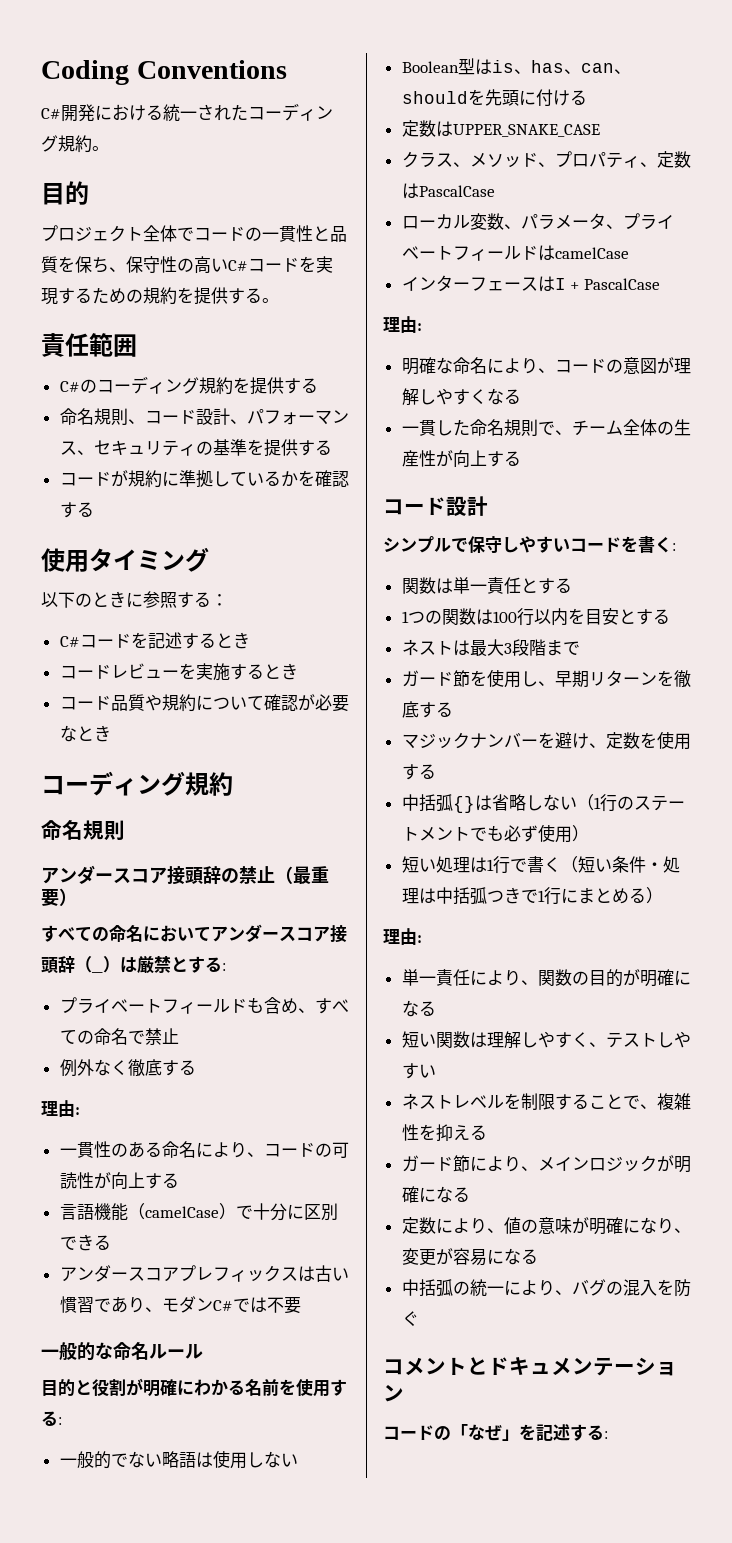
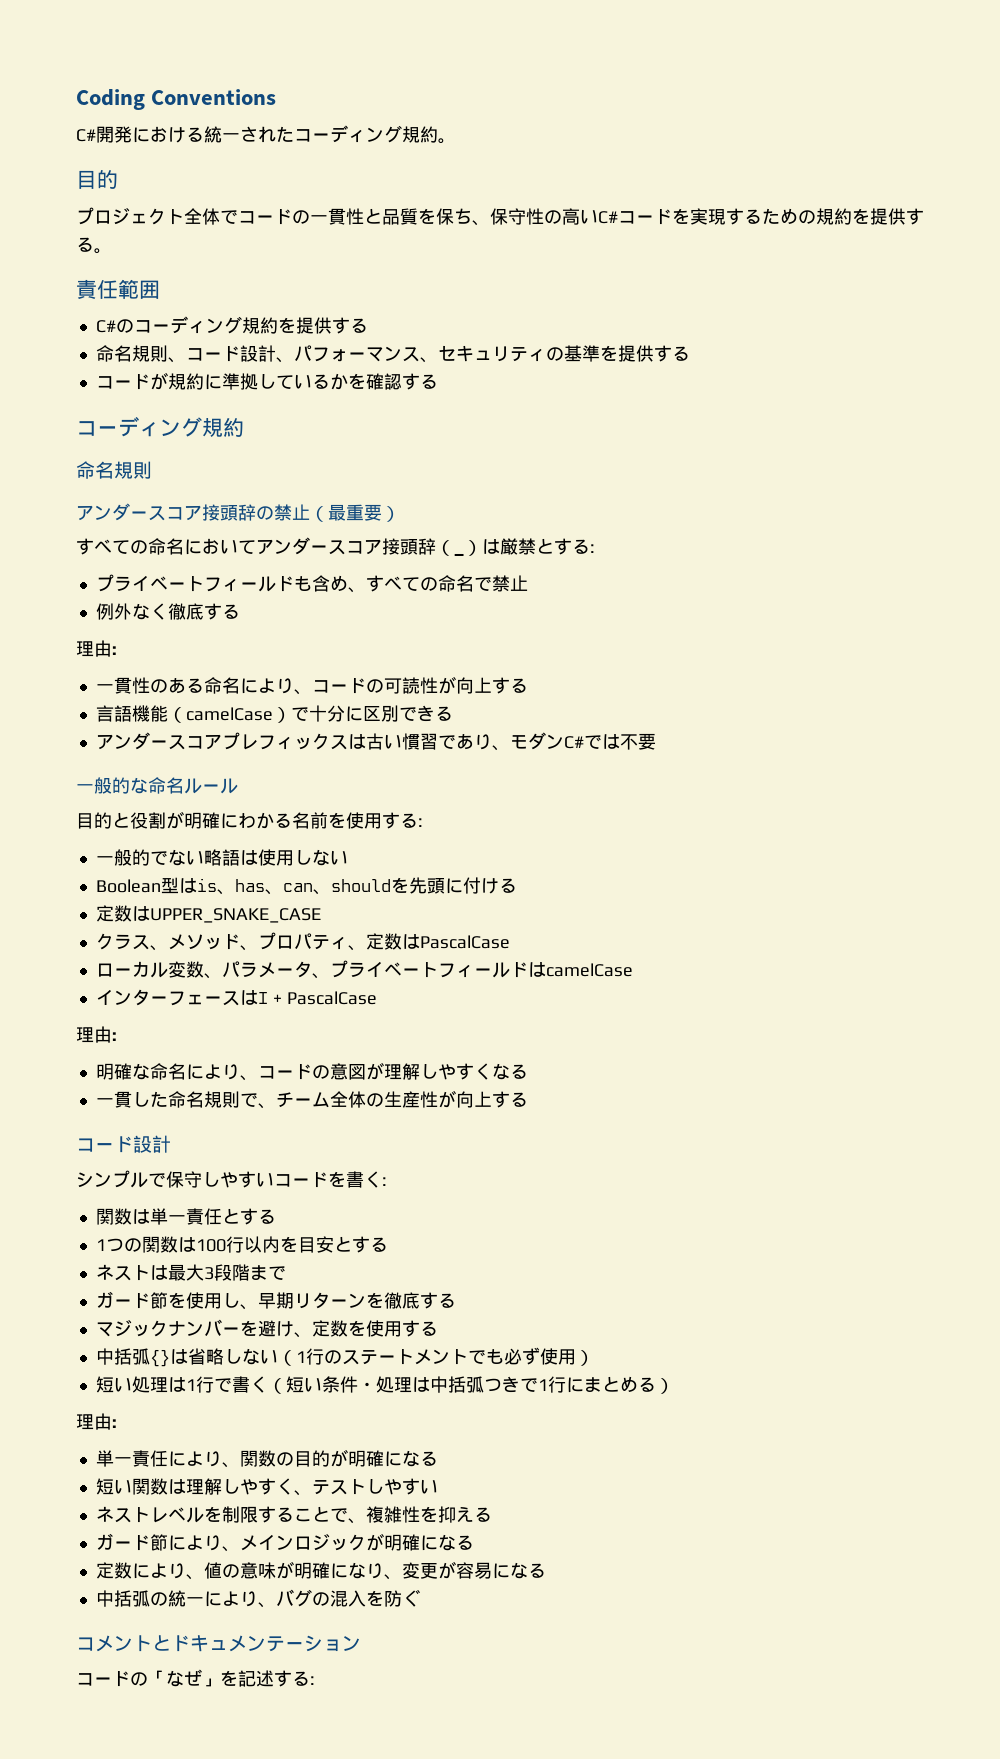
- 使用タイミング
- 以下のときに参照する：
- C#コードを記述するとき
- コードレビューを実施するとき
- コード品質や規約について確認が必要なとき

